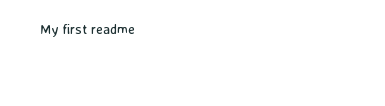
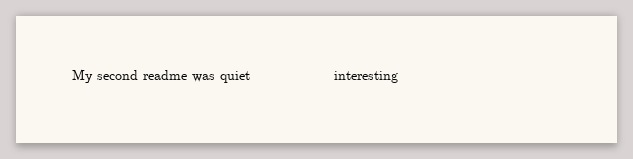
- My first readme
+ My second readme was quiet interesting

